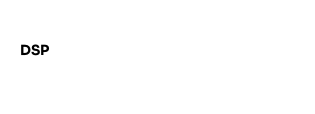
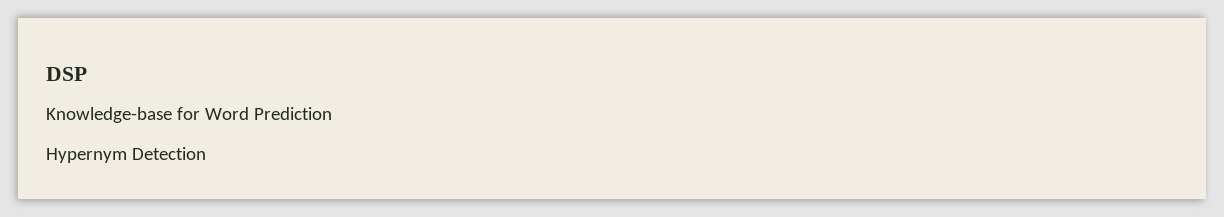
+ Knowledge-base for Word Prediction
+ Hypernym Detection

